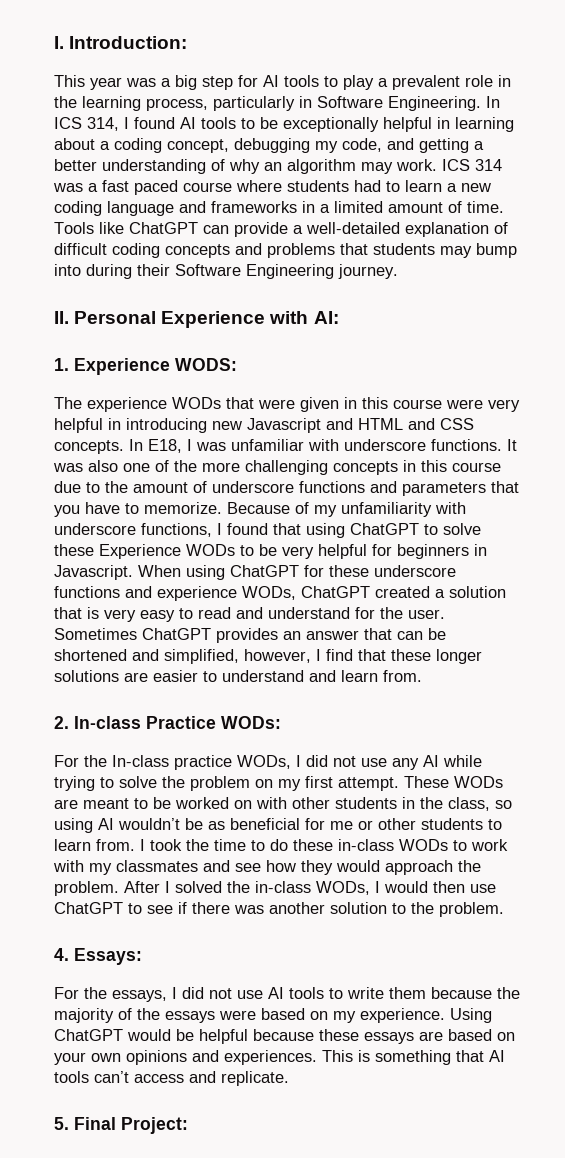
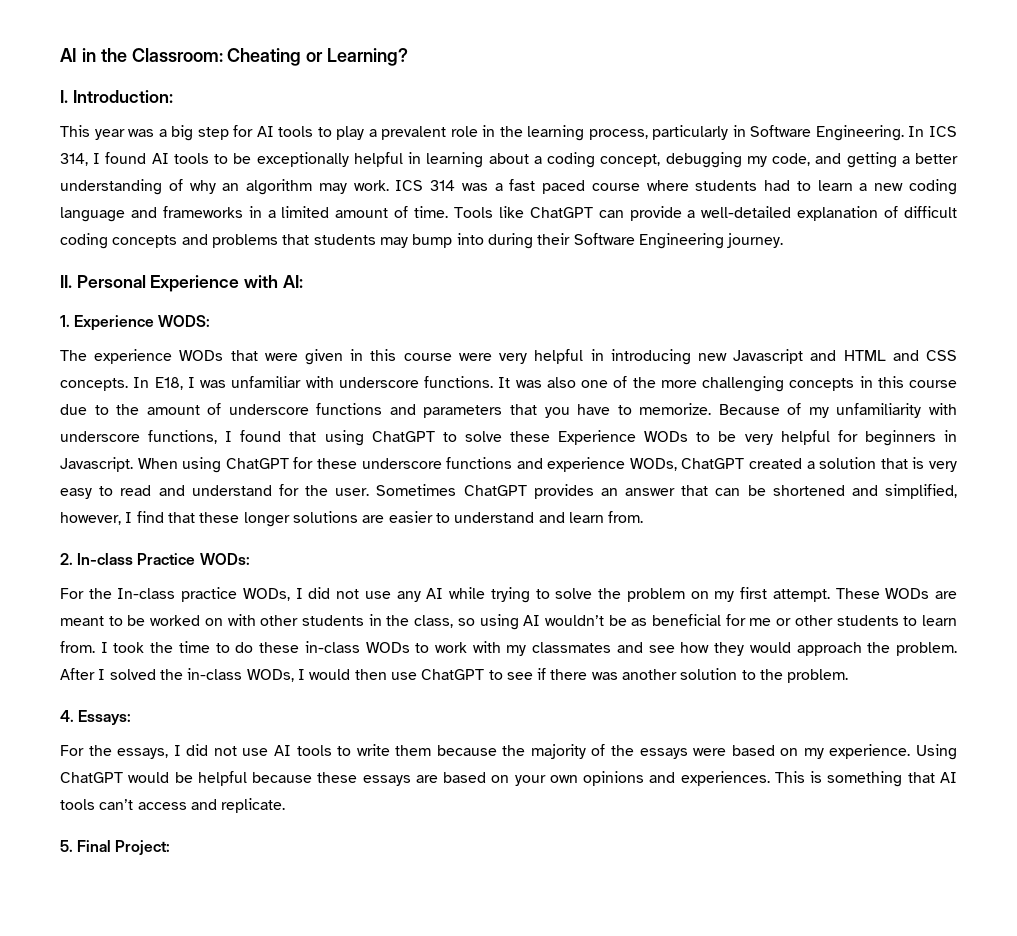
+ AI in the Classroom: Cheating or Learning?

